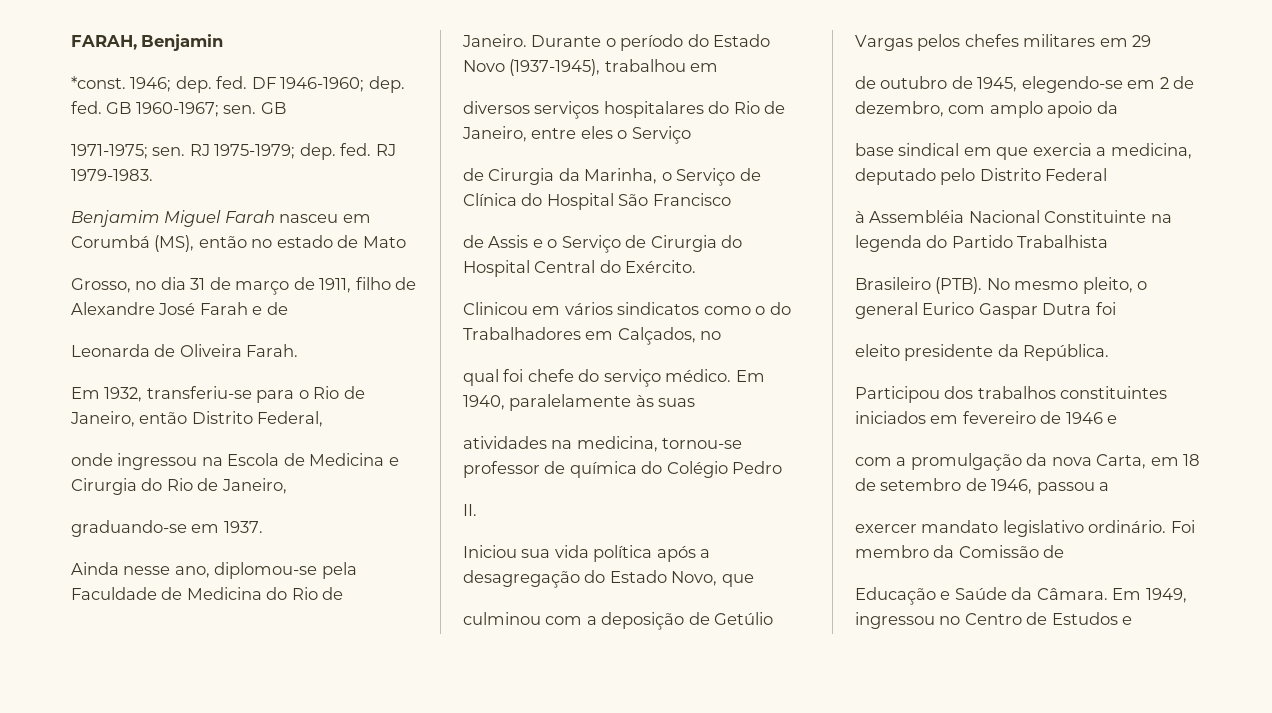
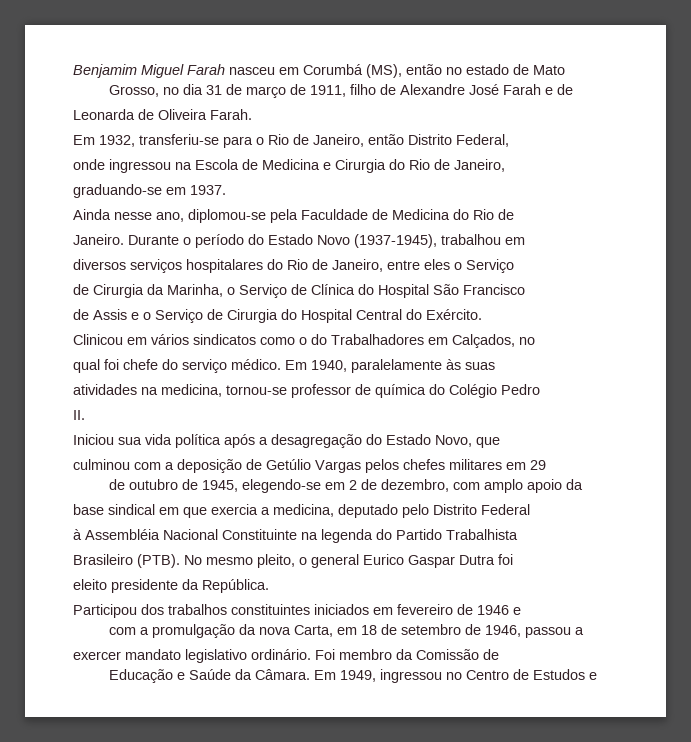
- FARAH, Benjamin
- *const. 1946; dep. fed. DF 1946-1960; dep. fed. GB 1960-1967; sen. GB
- 1971-1975; sen. RJ 1975-1979; dep. fed. RJ 1979-1983.

